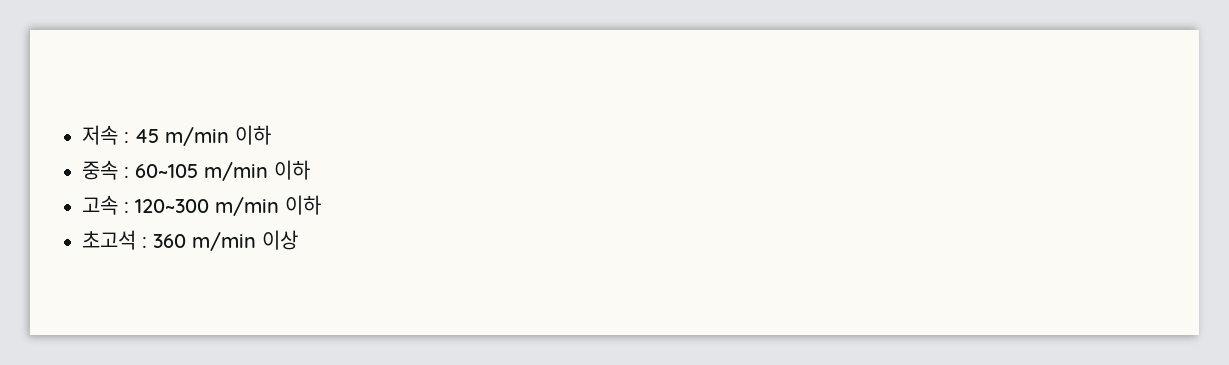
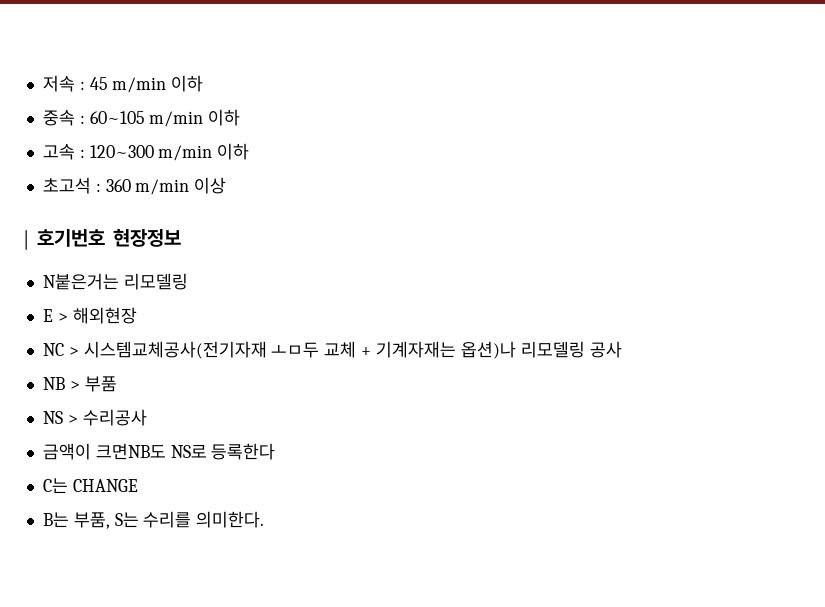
+ | 호기번호 현장정보
+ N붙은거는 리모델링
+ E > 해외현장
+ NC > 시스템교체공사(전기자재 ㅗㅁ두 교체 + 기계자재는 옵션)나 리모델링 공사
+ NB > 부품
+ NS > 수리공사
+ 금액이 크면NB도 NS로 등록한다
+ C는 CHANGE
+ B는 부품, S는 수리를 의미한다.

